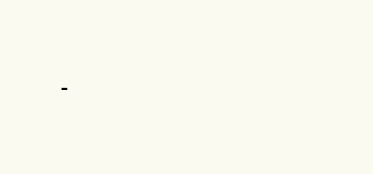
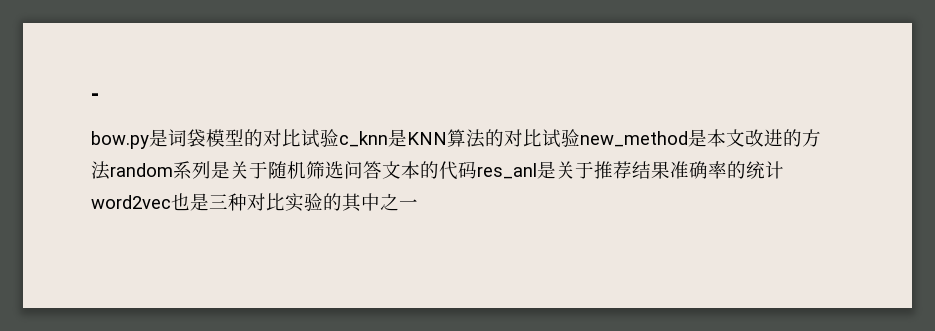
+ bow.py是词袋模型的对比试验c_knn是KNN算法的对比试验new_method是本文改进的方法random系列是关于随机筛选问答文本的代码res_anl是关于推荐结果准确率的统计word2vec也是三种对比实验的其中之一

